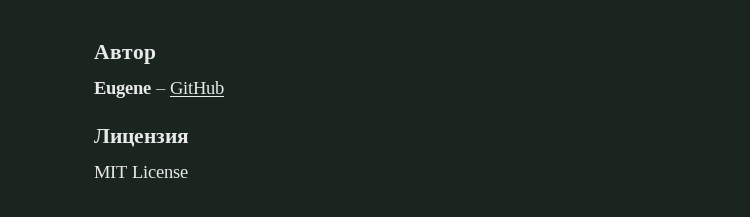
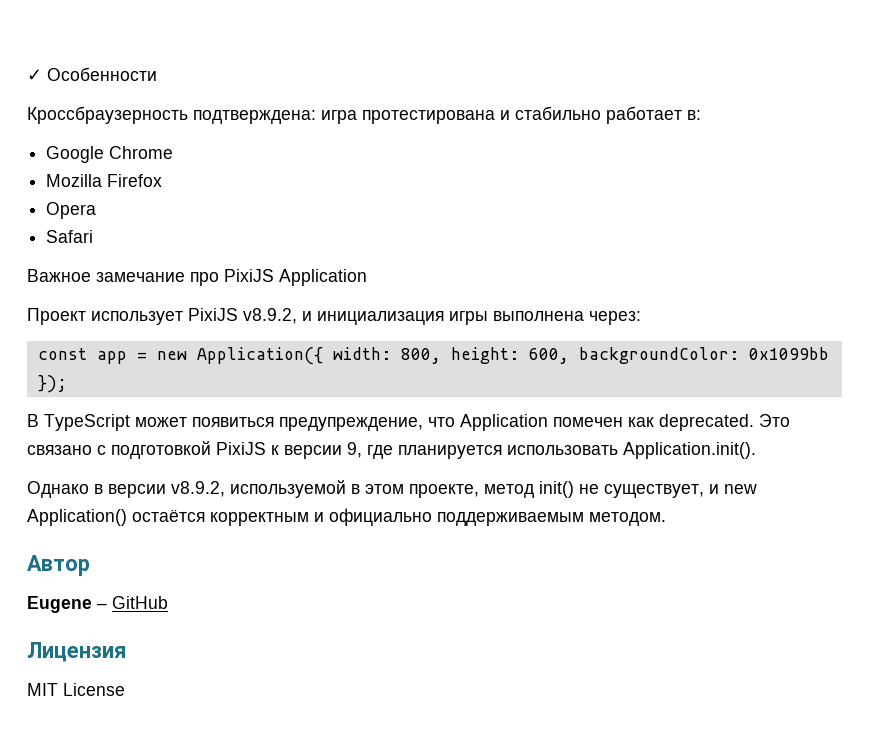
+ ✓ Особенности
+ Кроссбраузерность подтверждена: игра протестирована и стабильно работает в:
+ Google Chrome
+ Mozilla Firefox
+ Opera
+ Safari
+ Важное замечание про PixiJS Application
+ Проект использует PixiJS v8.9.2, и инициализация игры выполнена через:
+ const app = new Application({ width: 800, height: 600, backgroundColor: 0x1099bb });
+ В TypeScript может появиться предупреждение, что Application помечен как deprecated. Это связано с подготовкой PixiJS к версии 9, где планируется использовать Application.init().
+ Однако в версии v8.9.2, используемой в этом проекте, метод init() не существует, и new Application() остаётся корректным и официально поддерживаемым методом.

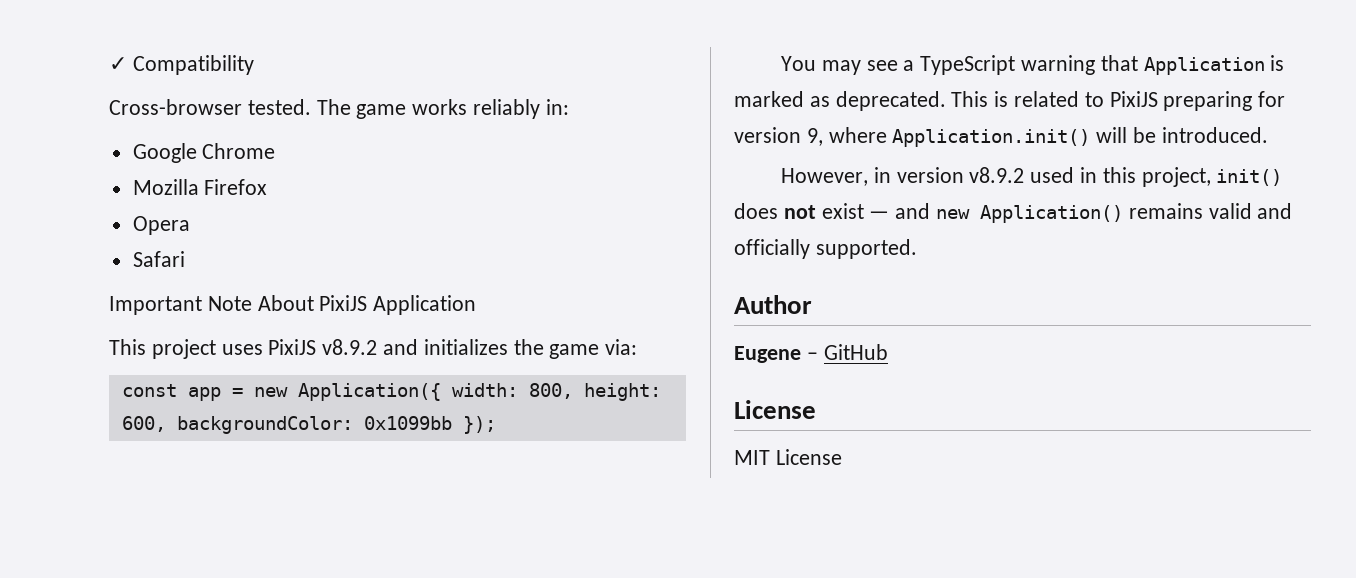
- ✓ Особенности
- Кроссбраузерность подтверждена: игра протестирована и стабильно работает в:
+ ✓ Compatibility
+ Cross-browser tested. The game works reliably in:
- Важное замечание про PixiJS Application
+ Important Note About PixiJS Application
- Проект использует PixiJS v8.9.2, и инициализация игры выполнена через:
+ This project uses PixiJS v8.9.2 and initializes the game via:
- В TypeScript может появиться предупреждение, что Application помечен как deprecated. Это связано с подготовкой PixiJS к версии 9, где планируется использовать Application.init().
- Однако в версии v8.9.2, используемой в этом проекте, метод init() не существует, и new Application() остаётся корректным и официально поддерживаемым методом.
- Автор
+ You may see a TypeScript warning that Application is marked as deprecated. This is related to PixiJS preparing for version 9, where Application.init() will be introduced.
+ However, in version v8.9.2 used in this project, init() does not exist — and new Application() remains valid and officially supported.
+ Author
  Eugene – GitHub
- Лицензия
+ License

